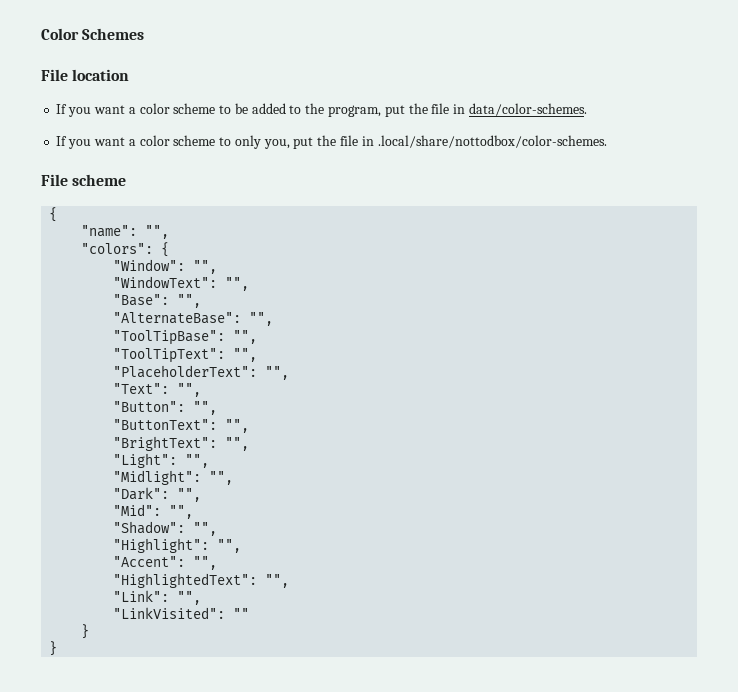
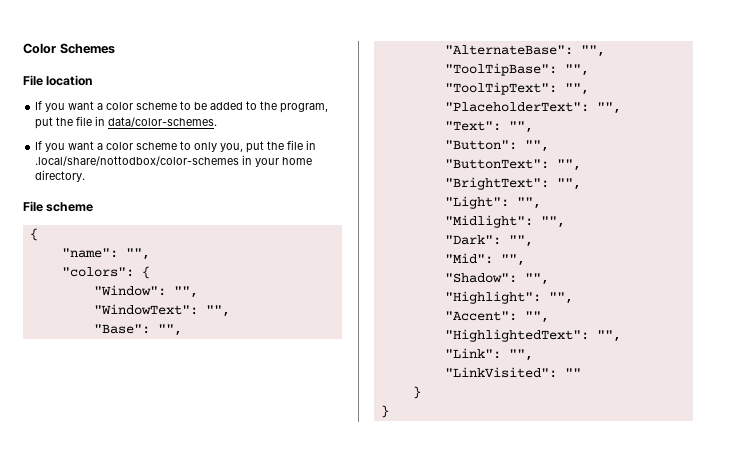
- If you want a color scheme to only you, put the file in .local/share/nottodbox/color-schemes.
+ If you want a color scheme to only you, put the file in .local/share/nottodbox/color-schemes in your home directory.

